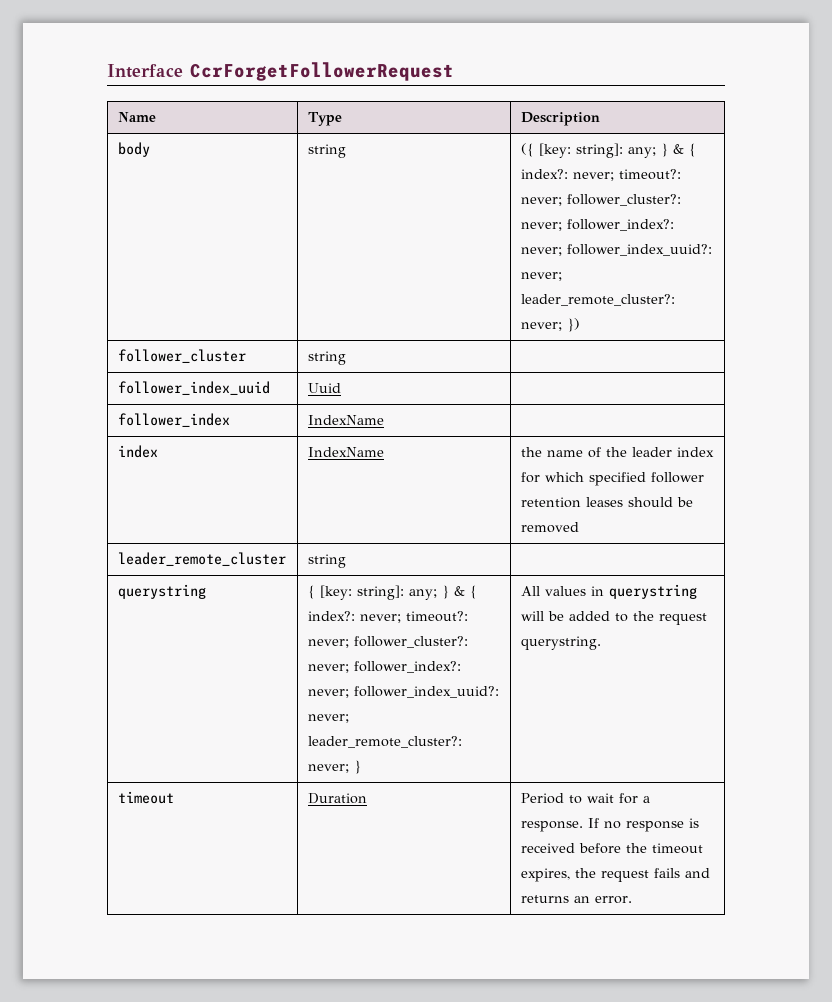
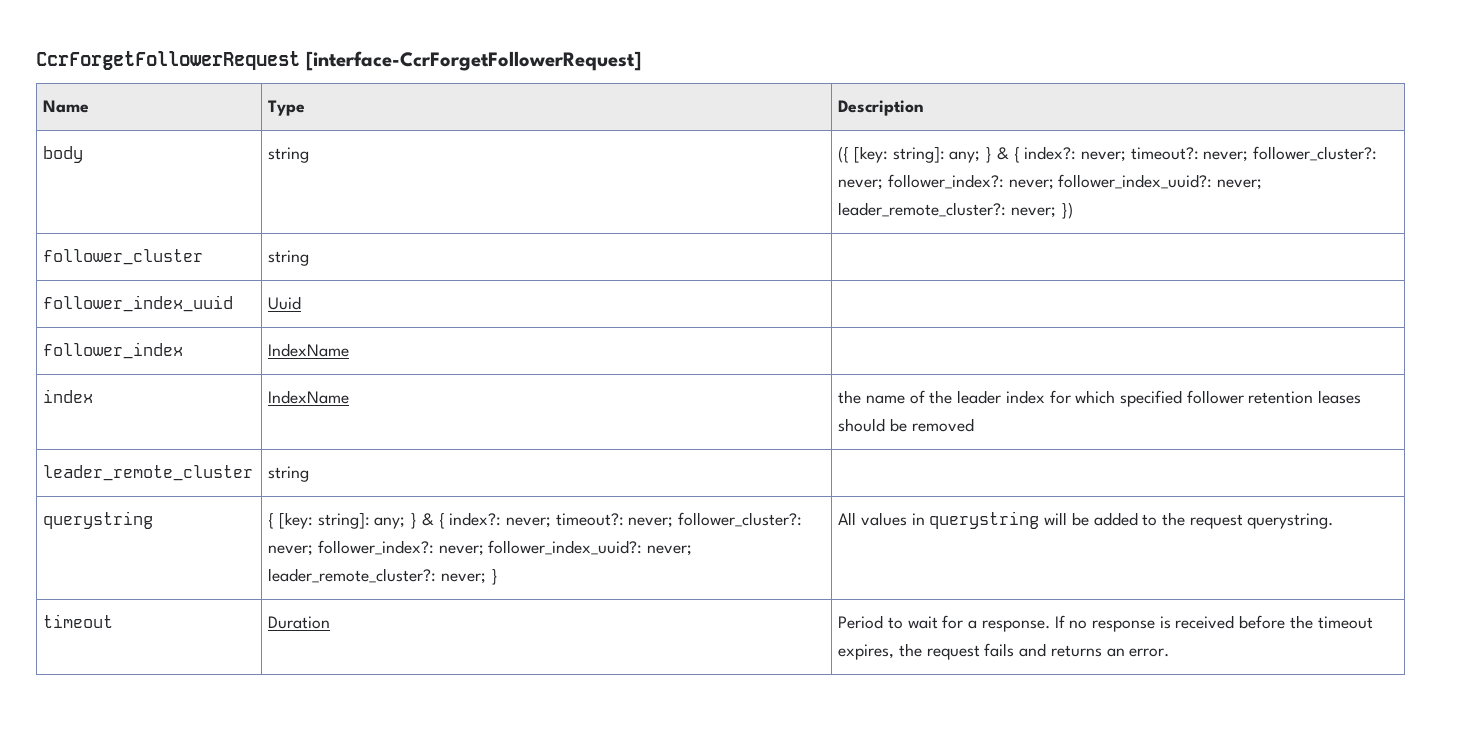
- Interface CcrForgetFollowerRequest
+ CcrForgetFollowerRequest [interface-CcrForgetFollowerRequest]

